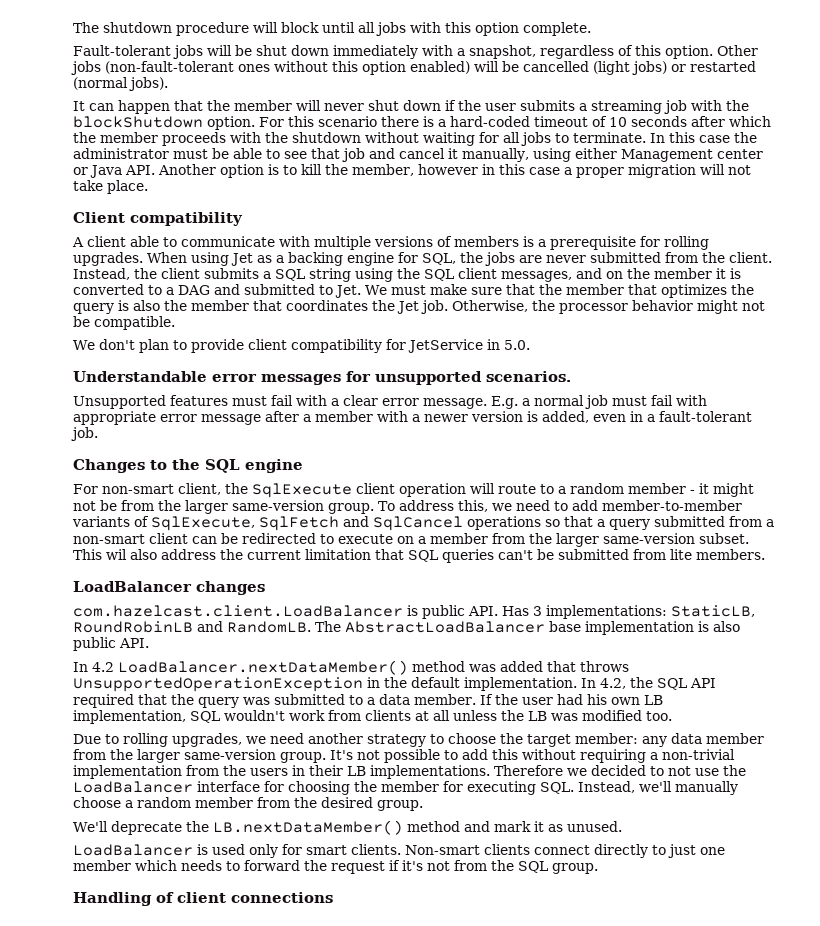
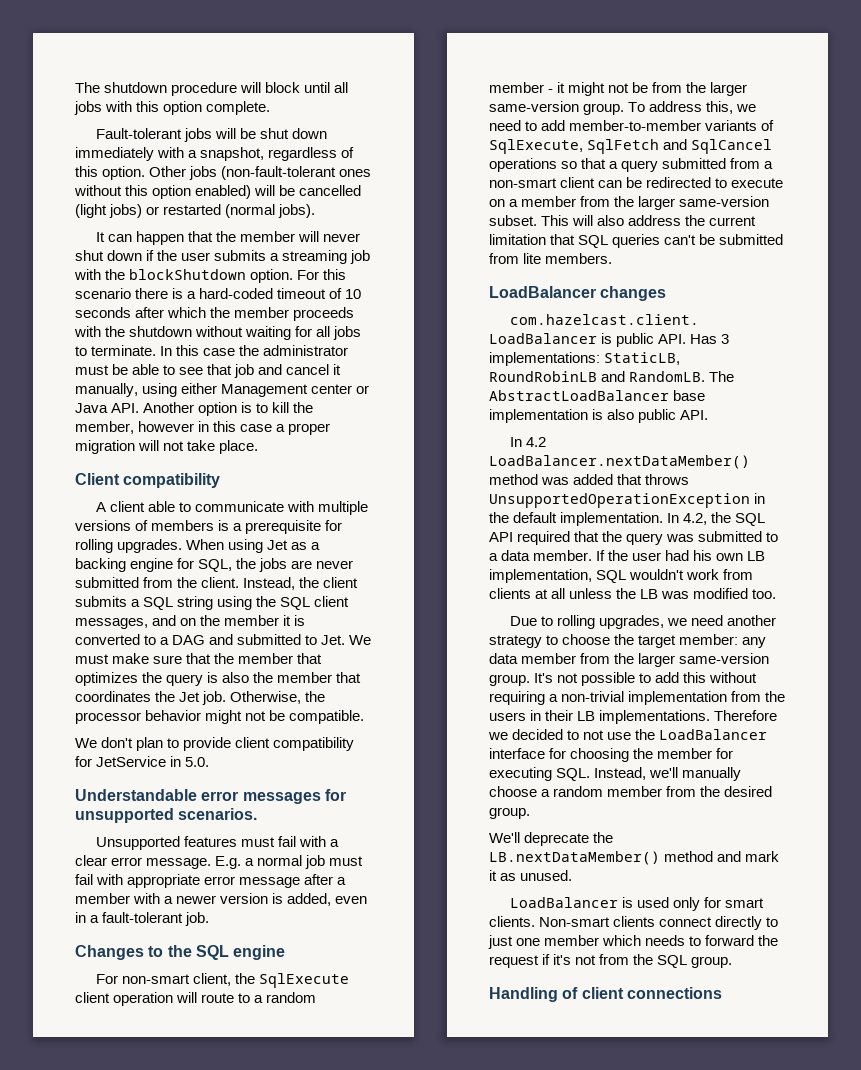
- This wil also address the current limitation that SQL queries can't be submitted from lite members.
+ This will also address the current limitation that SQL queries can't be submitted from lite members.

